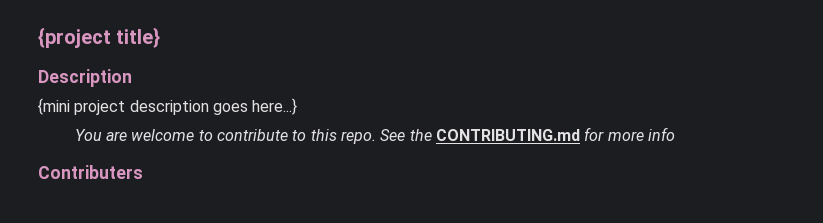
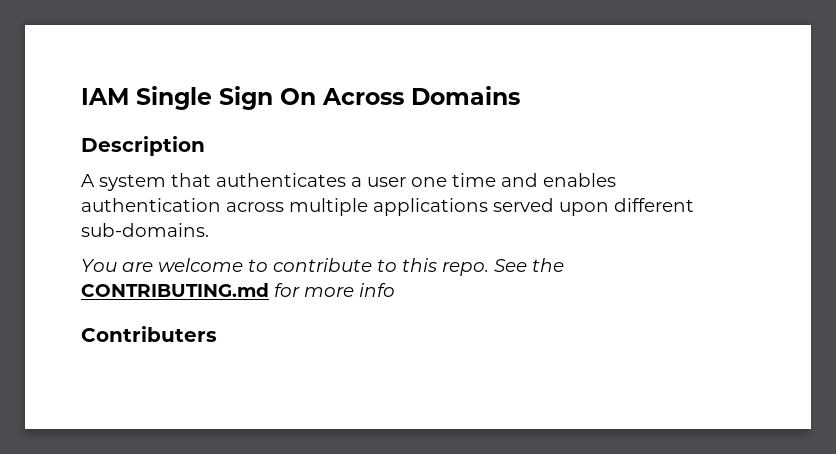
- {project title}
+ IAM Single Sign On Across Domains
  Description
- {mini project description goes here...}
+ A system that authenticates a user one time and enables authentication across multiple applications served upon different sub-domains.

